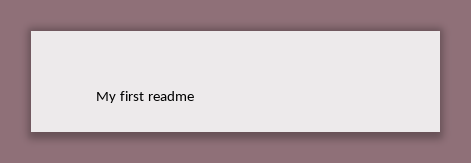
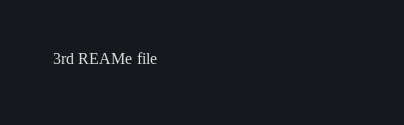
- My first readme
+ 3rd REAMe file

